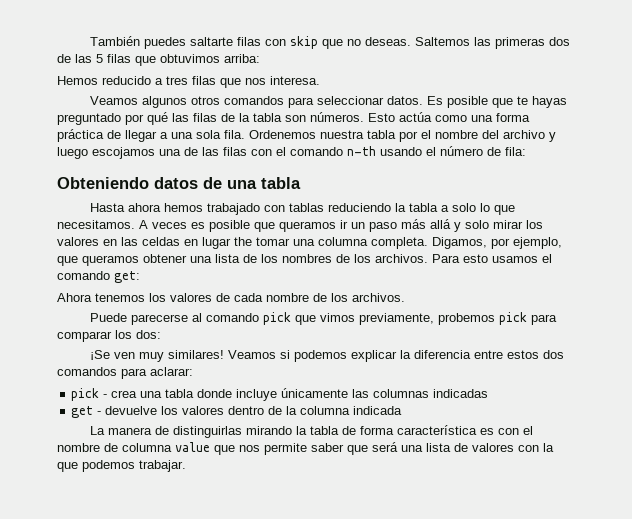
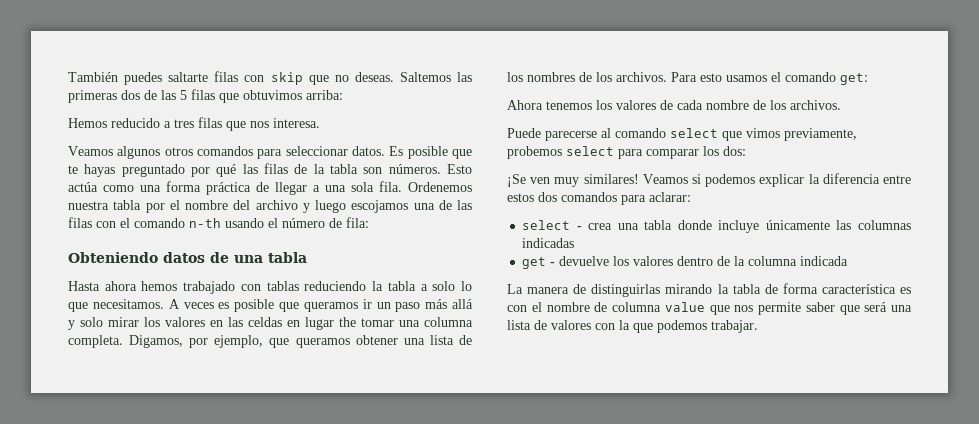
- Puede parecerse al comando pick que vimos previamente, probemos pick para comparar los dos:
+ Puede parecerse al comando select que vimos previamente, probemos select para comparar los dos:
- pick - crea una tabla donde incluye únicamente las columnas indicadas
+ select - crea una tabla donde incluye únicamente las columnas indicadas

